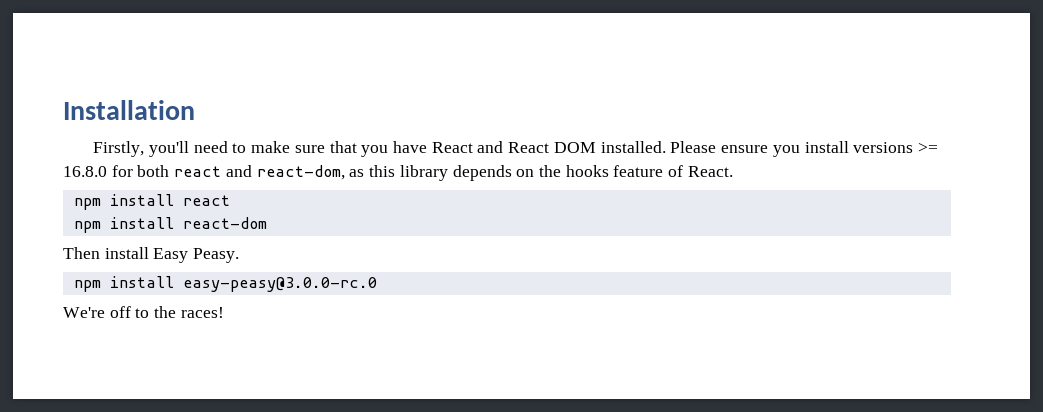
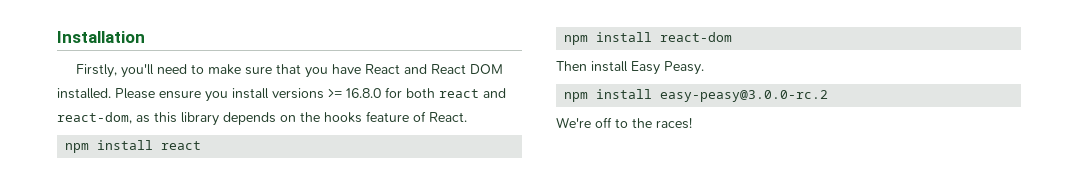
- npm install easy-peasy@3.0.0-rc.0
+ npm install easy-peasy@3.0.0-rc.2

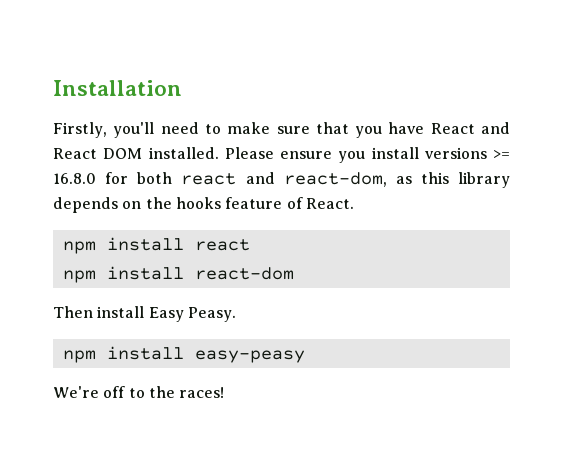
- npm install easy-peasy@3.0.0-rc.2
+ npm install easy-peasy

